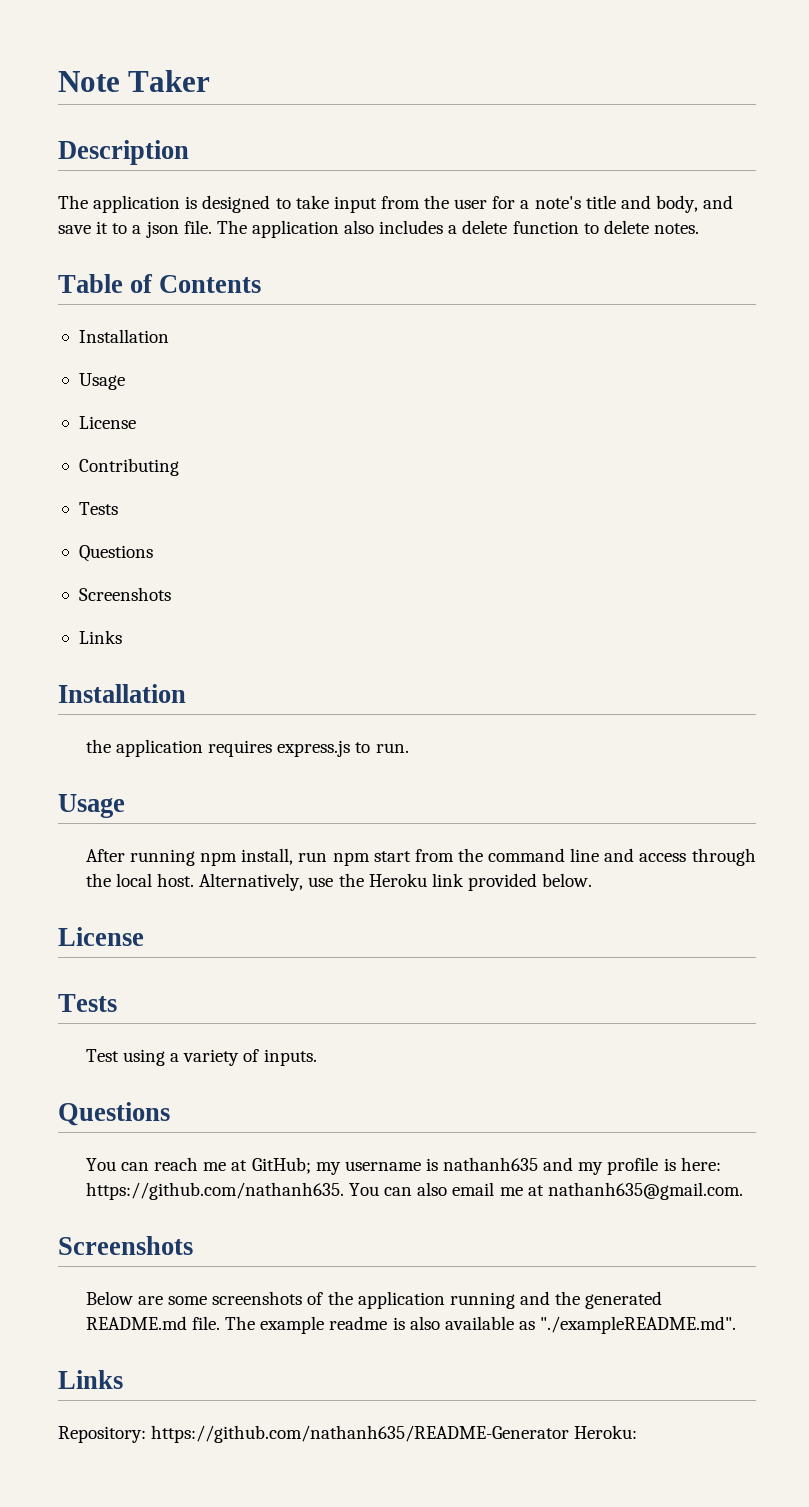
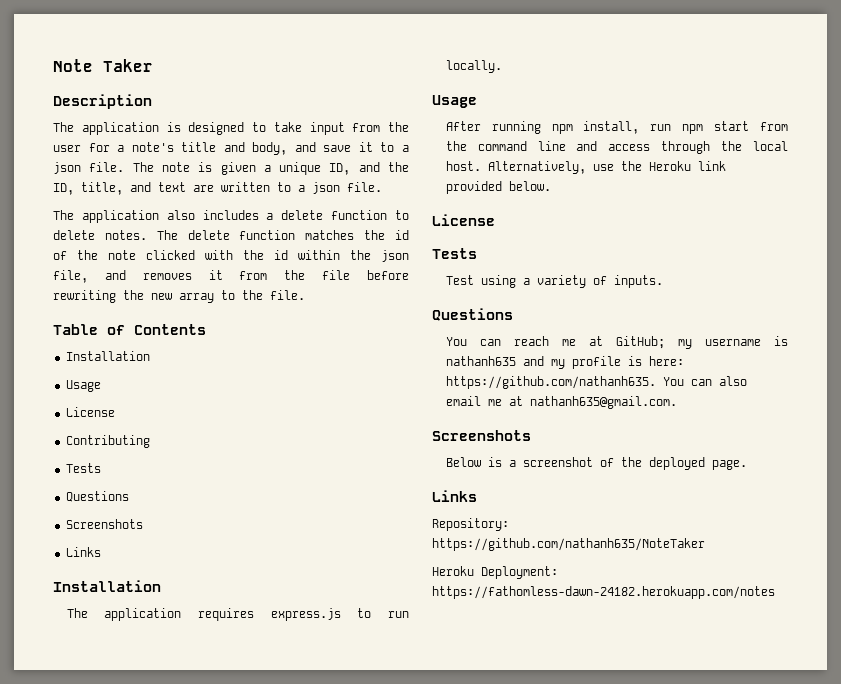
- The application also includes a delete function to delete notes.
+ The note is given a unique ID, and the ID, title, and text are written to a json file.
+ The application also includes a delete function to delete notes. The delete function matches the id of the note clicked with the id within the json file, and removes it from the file before rewriting the new array to the file.
- the application requires express.js to run.
+ The application requires express.js to run locally.
- Below are some screenshots of the application running and the generated README.md file. The example readme is also available as "./exampleREADME.md".
+ Below is a screenshot of the deployed page.
  Links
- Repository: https://github.com/nathanh635/README-Generator Heroku:
+ Repository: https://github.com/nathanh635/NoteTaker
+ Heroku Deployment: https://fathomless-dawn-24182.herokuapp.com/notes

